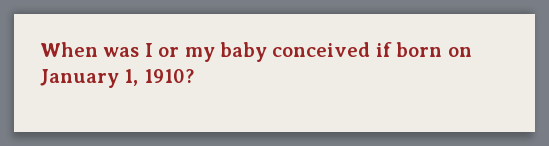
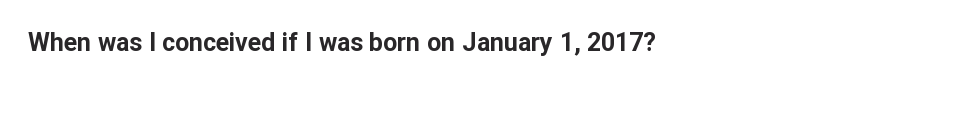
- When was I or my baby conceived if born on January 1, 1910?
+ When was I conceived if I was born on January 1, 2017?

